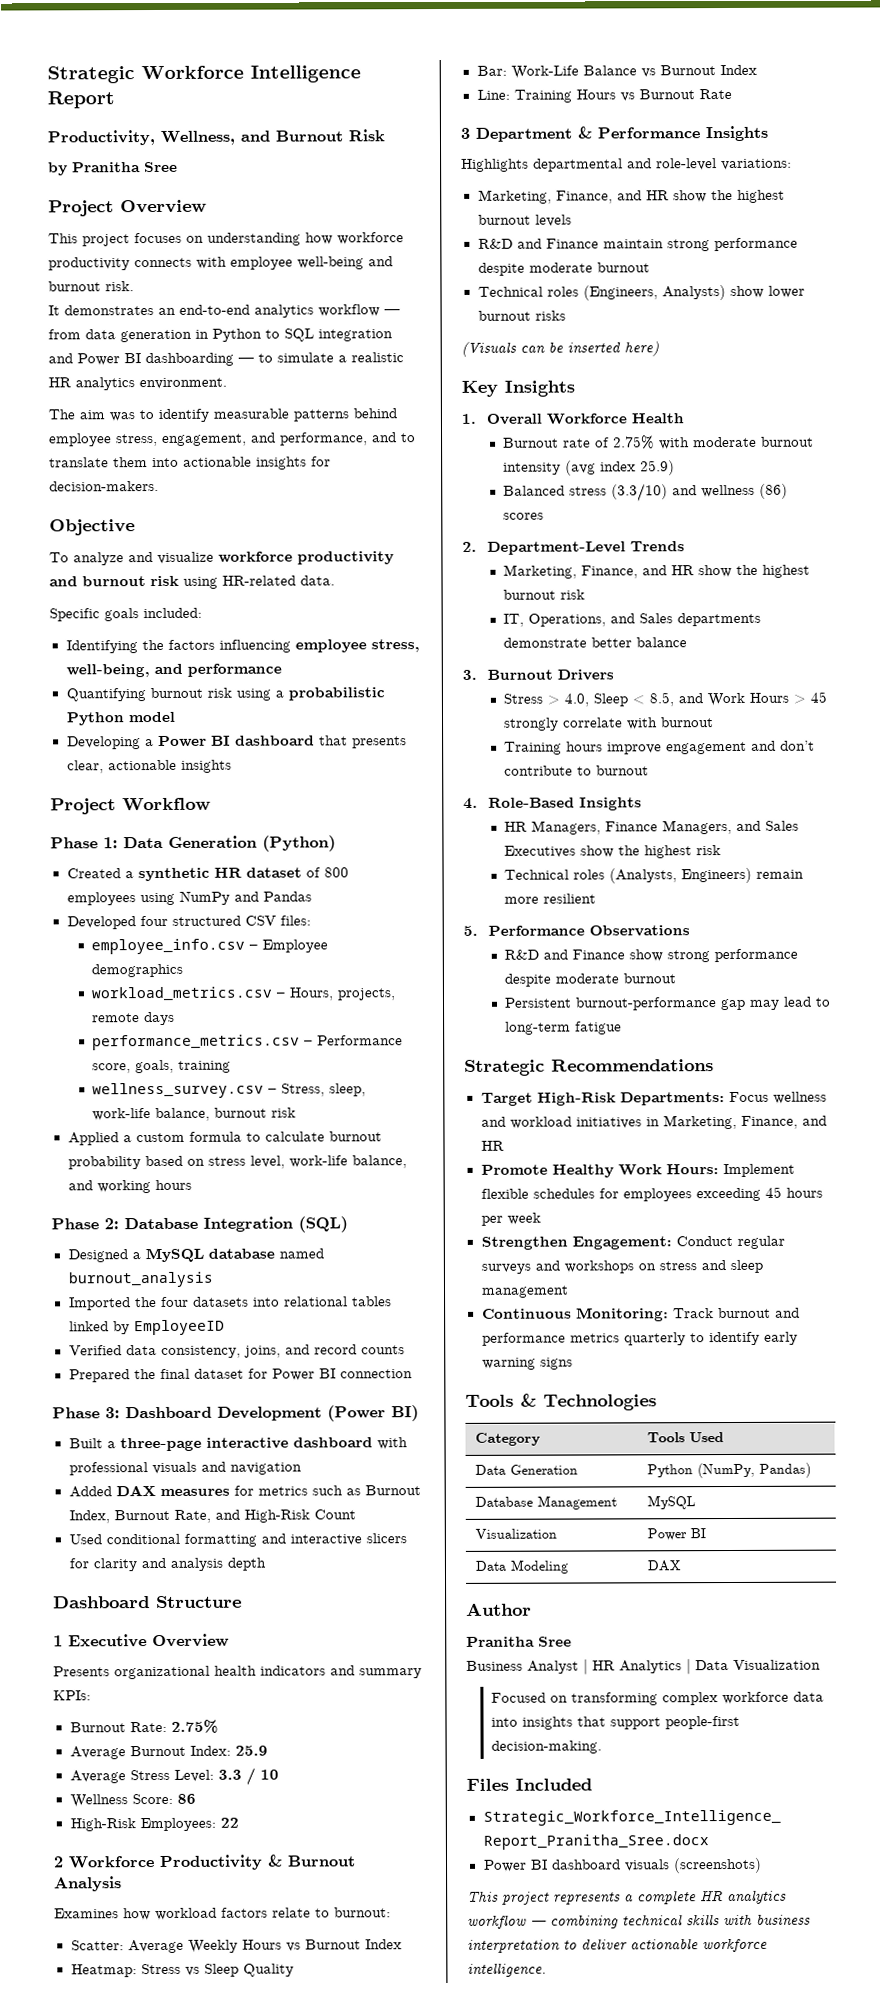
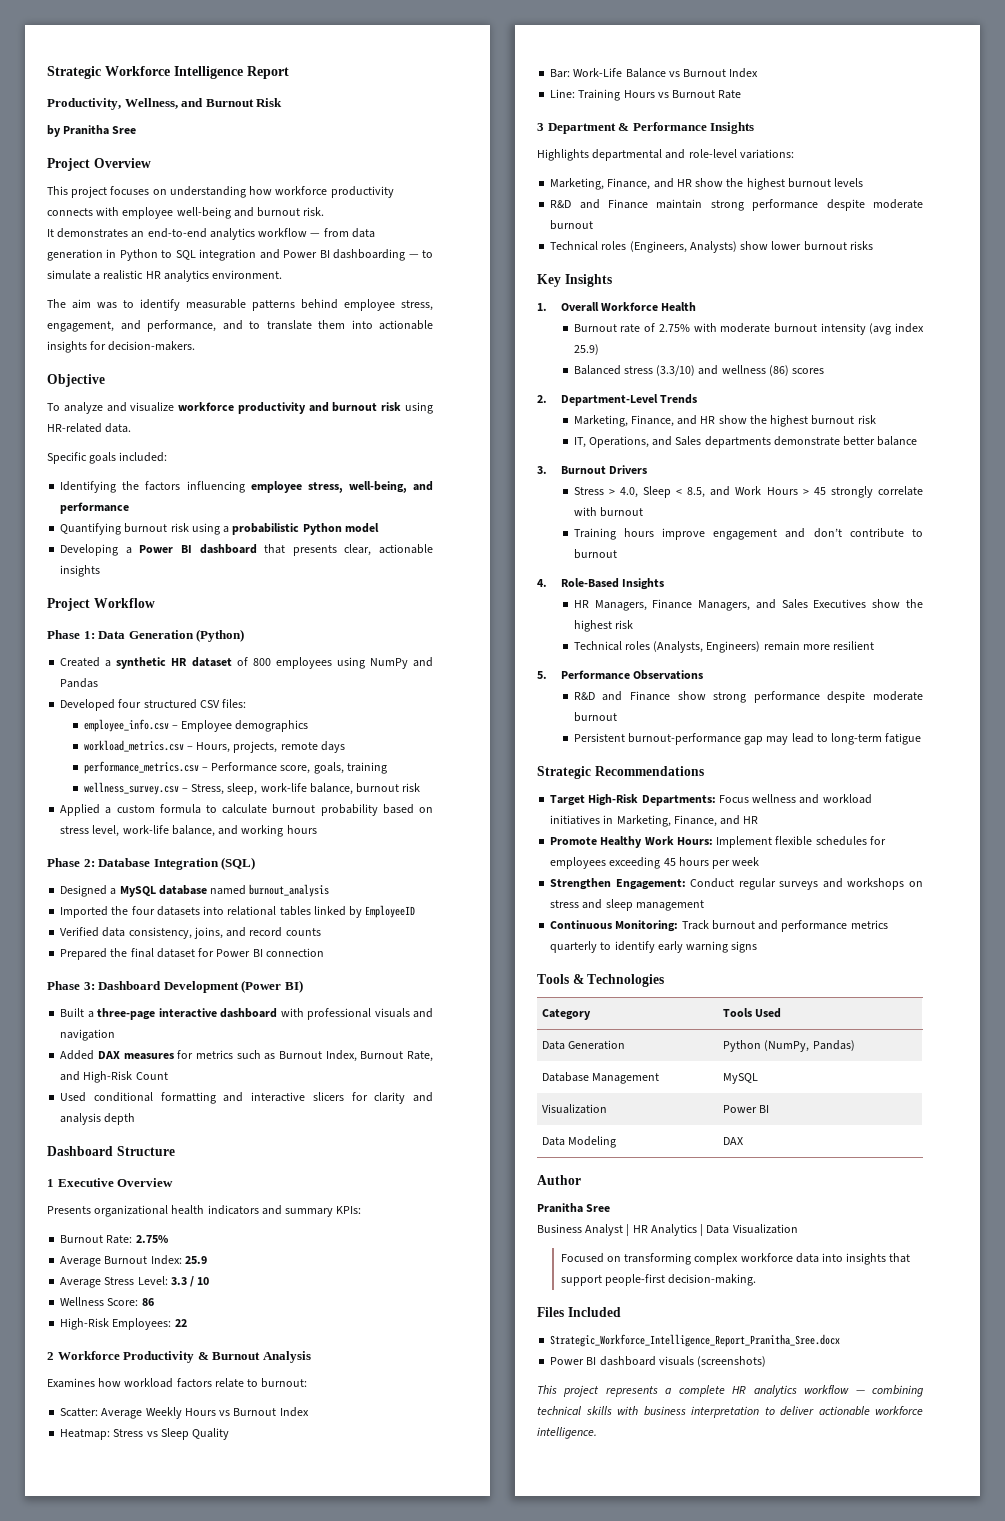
- (Visuals can be inserted here)

